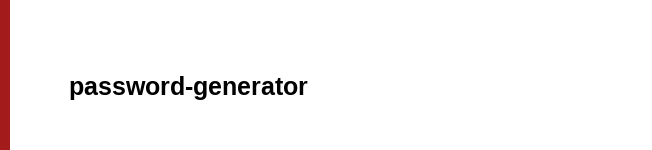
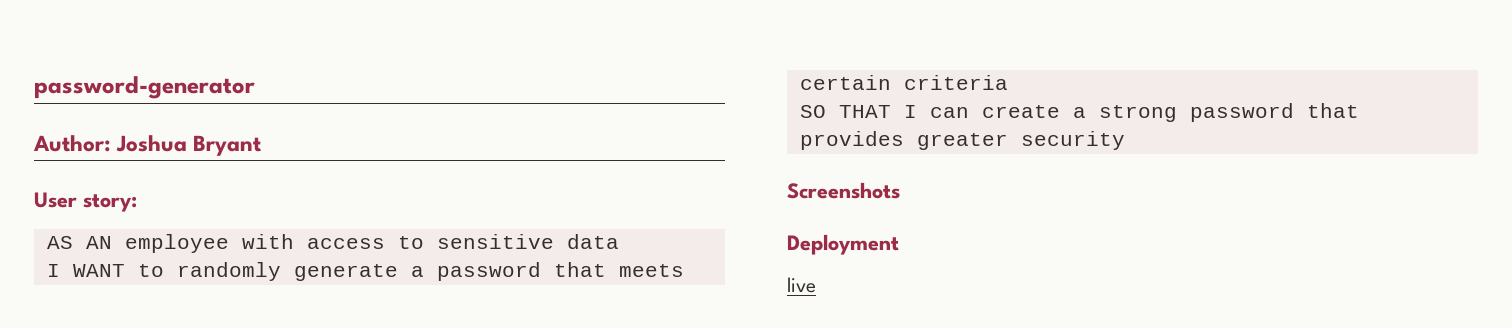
+ Author: Joshua Bryant
+ User story:
+ AS AN employee with access to sensitive data
+ I WANT to randomly generate a password that meets certain criteria
+ SO THAT I can create a strong password that provides greater security
+ Screenshots
+ Deployment
+ live

